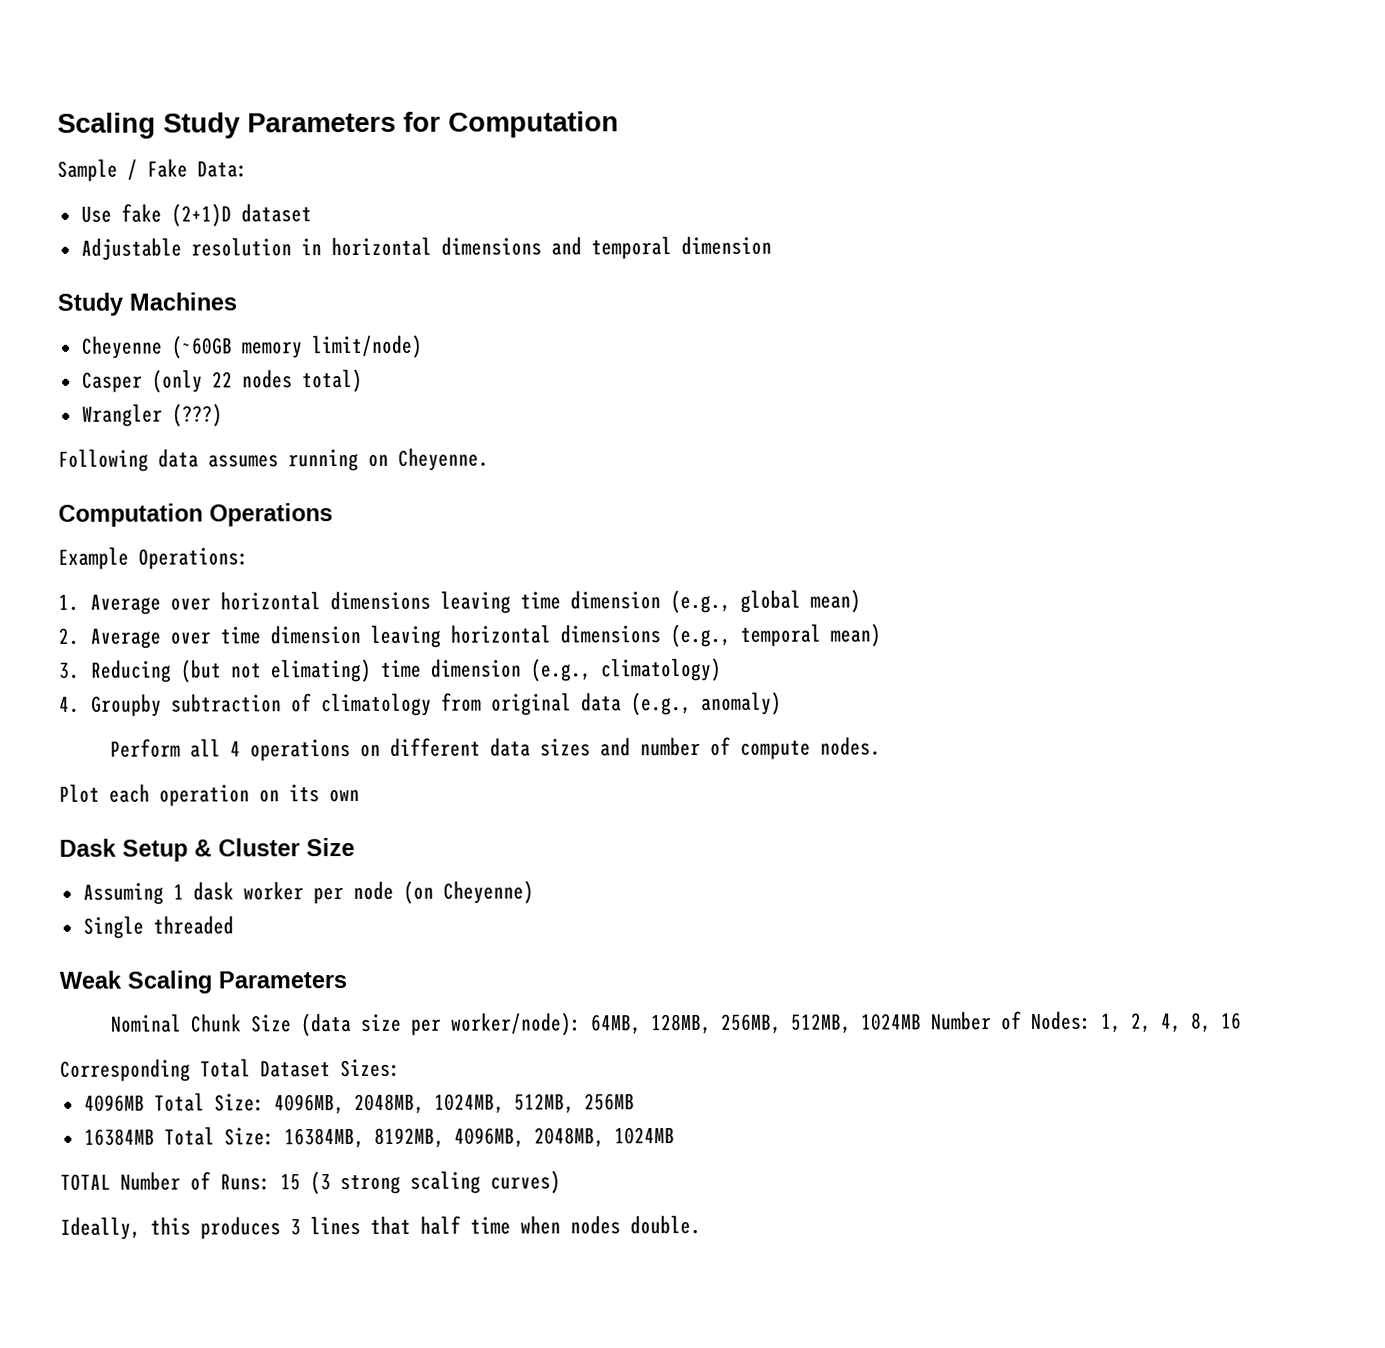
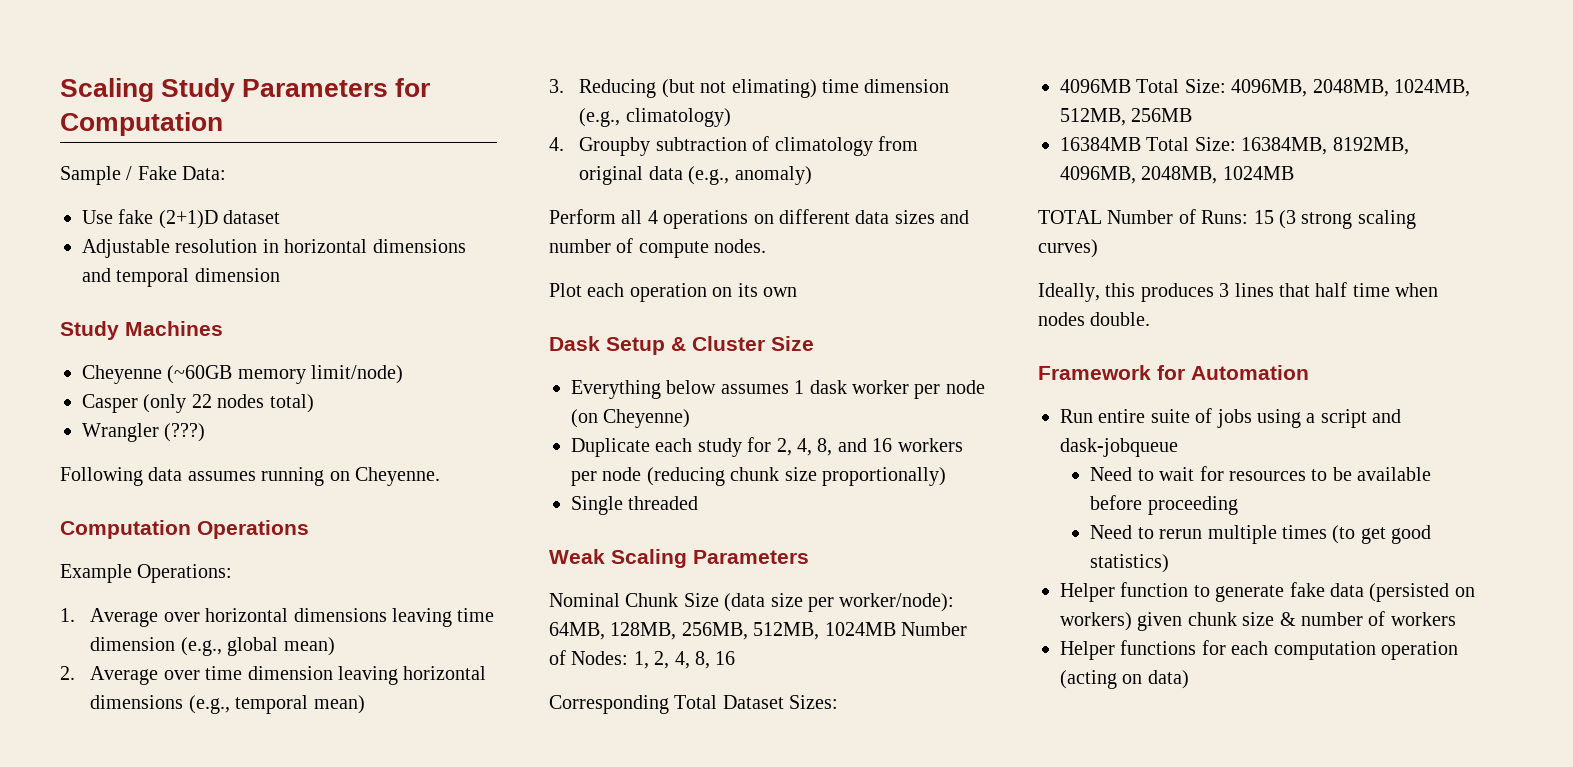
- Assuming 1 dask worker per node (on Cheyenne)
+ Everything below assumes 1 dask worker per node (on Cheyenne)
+ Duplicate each study for 2, 4, 8, and 16 workers per node (reducing chunk size proportionally)
+ Framework for Automation
+ Run entire suite of jobs using a script and dask-jobqueue
+ Need to wait for resources to be available before proceeding
+ Need to rerun multiple times (to get good statistics)
+ Helper function to generate fake data (persisted on workers) given chunk size & number of workers
+ Helper functions for each computation operation (acting on data)

